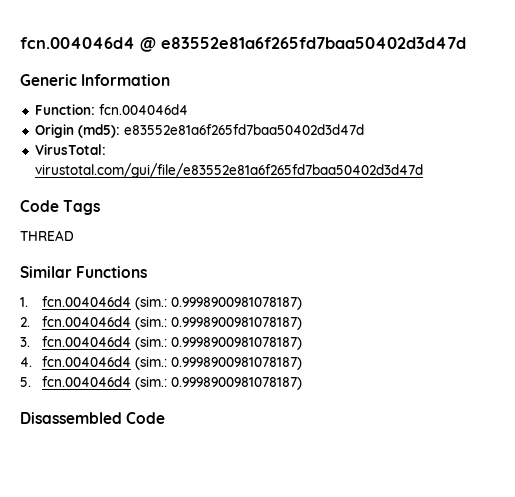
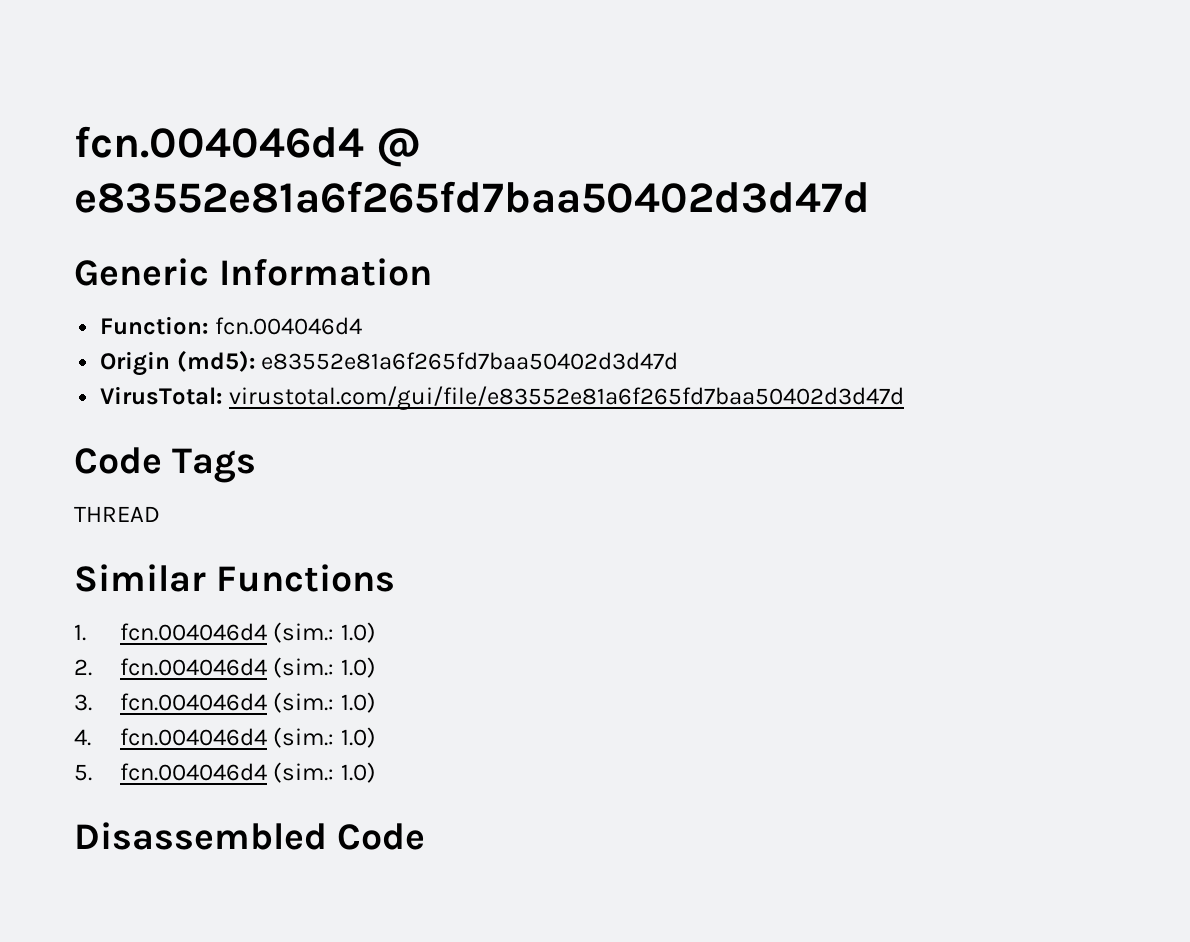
- 1. fcn.004046d4 (sim.: 0.9998900981078187)
+ 1. fcn.004046d4 (sim.: 1.0)
- 2. fcn.004046d4 (sim.: 0.9998900981078187)
+ 2. fcn.004046d4 (sim.: 1.0)
- 3. fcn.004046d4 (sim.: 0.9998900981078187)
+ 3. fcn.004046d4 (sim.: 1.0)
- 4. fcn.004046d4 (sim.: 0.9998900981078187)
+ 4. fcn.004046d4 (sim.: 1.0)
- 5. fcn.004046d4 (sim.: 0.9998900981078187)
+ 5. fcn.004046d4 (sim.: 1.0)

